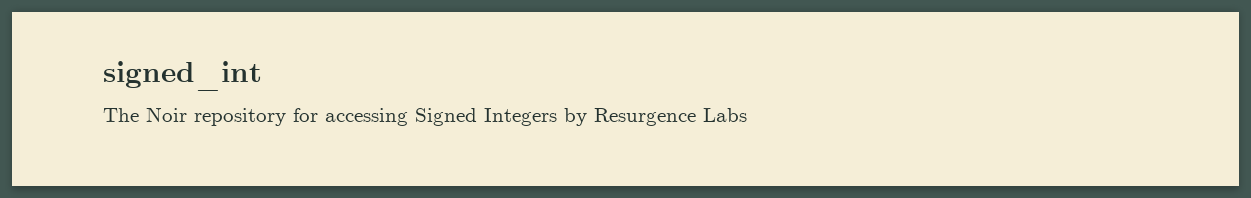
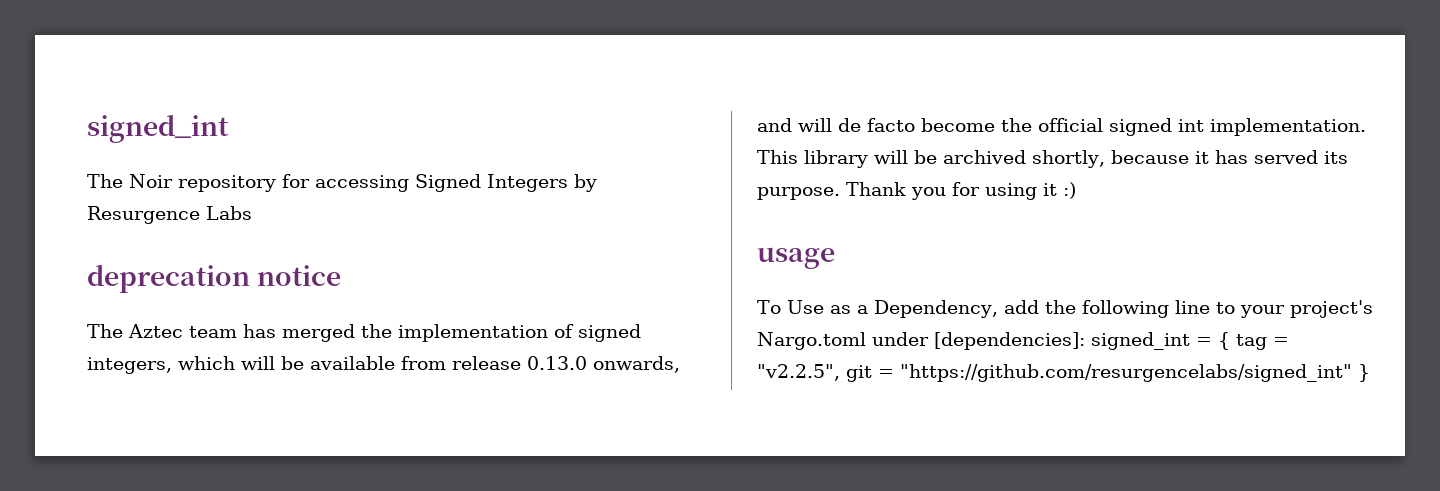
+ deprecation notice
+ The Aztec team has merged the implementation of signed integers, which will be available from release 0.13.0 onwards, and will de facto become the official signed int implementation. This library will be archived shortly, because it has served its purpose. Thank you for using it :)
+ usage
+ To Use as a Dependency, add the following line to your project's Nargo.toml under [dependencies]: signed_int = { tag = "v2.2.5", git = "https://github.com/resurgencelabs/signed_int" }

